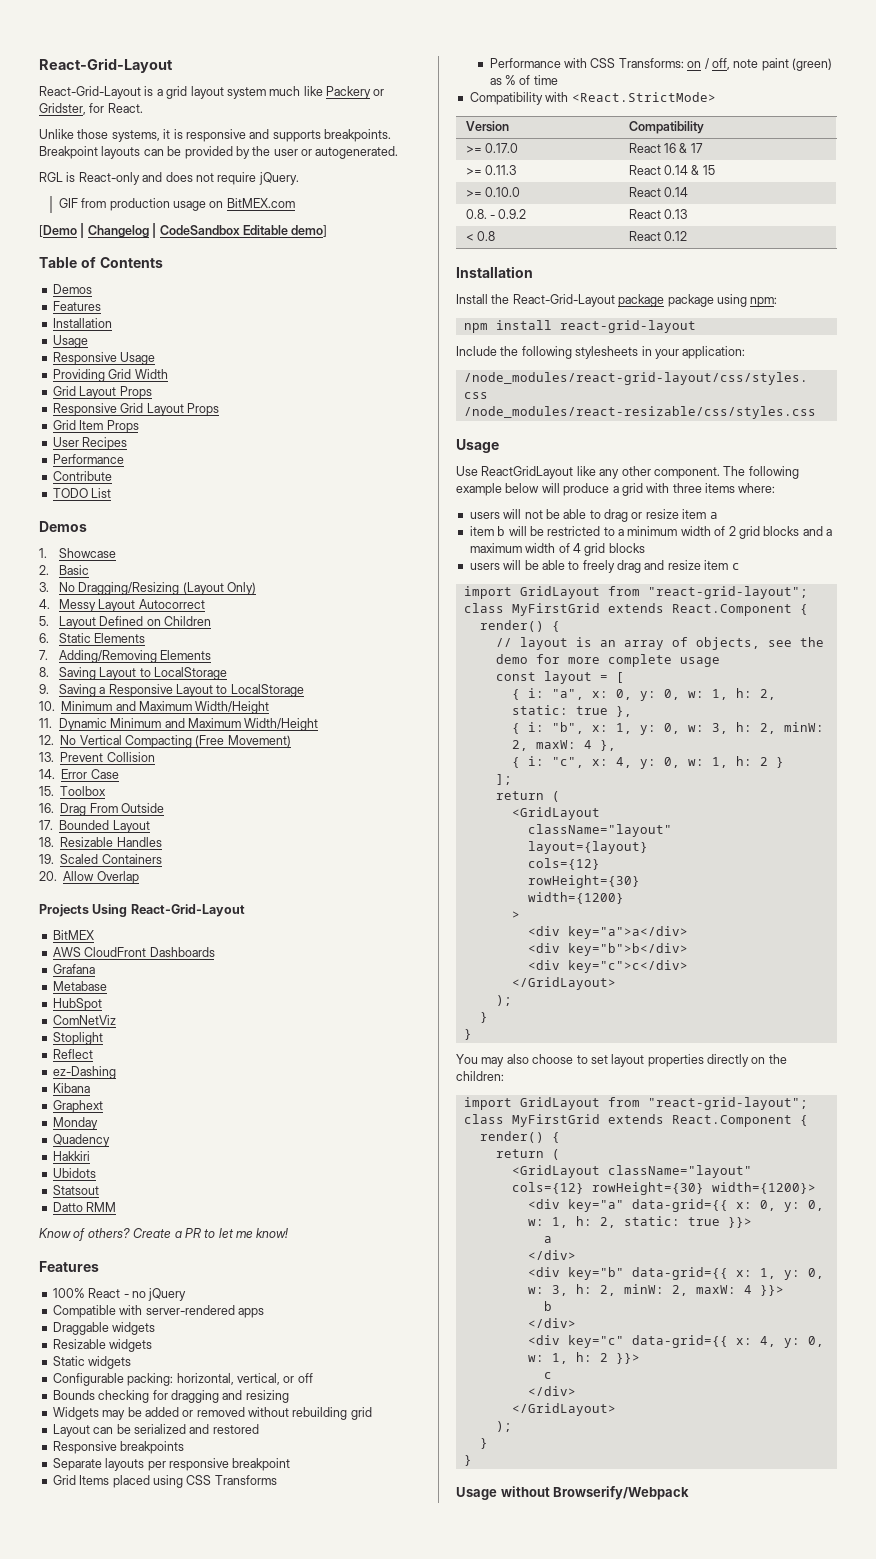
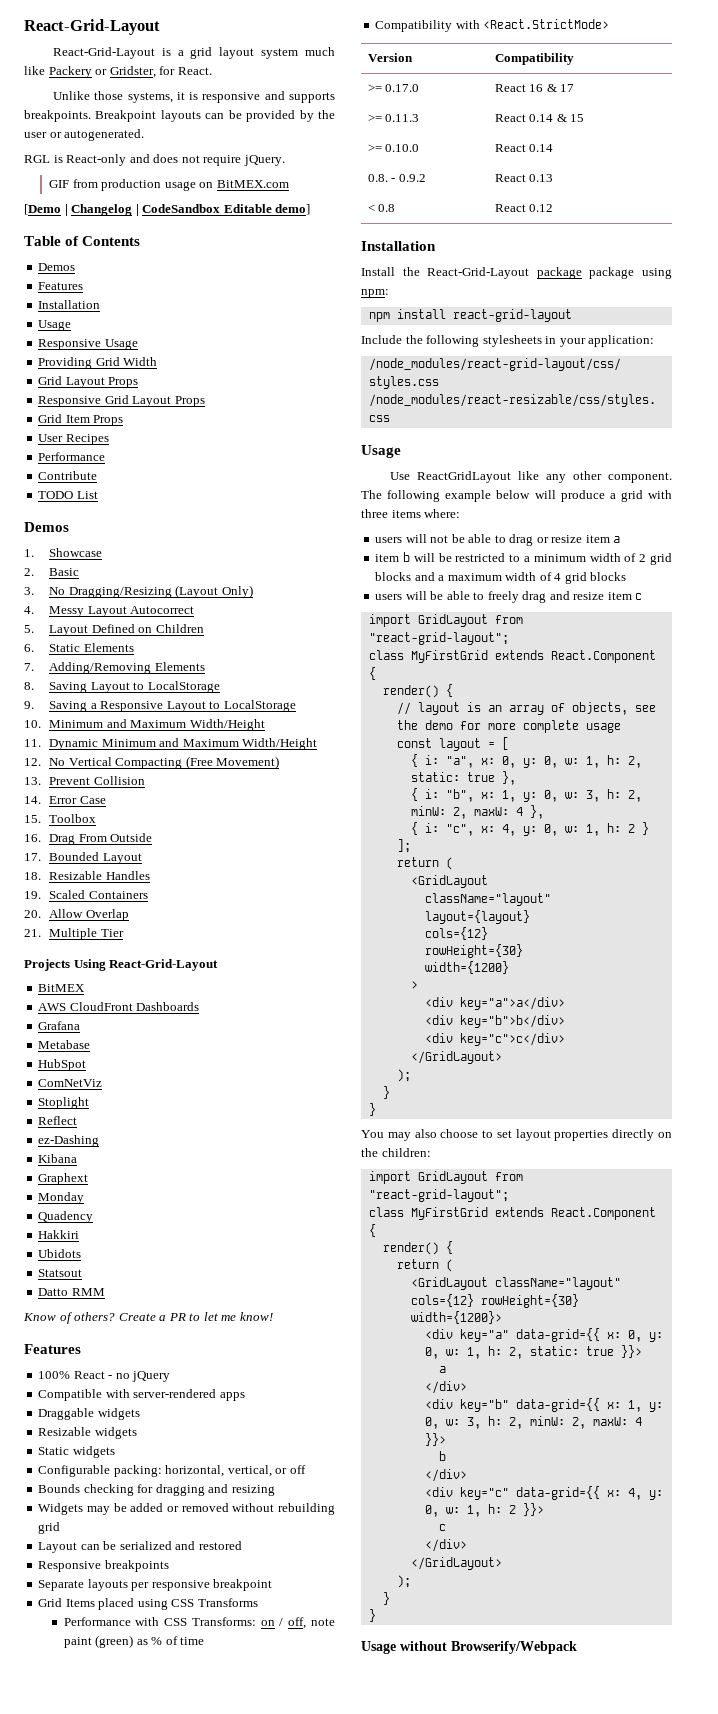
+ 21. Multiple Tier

